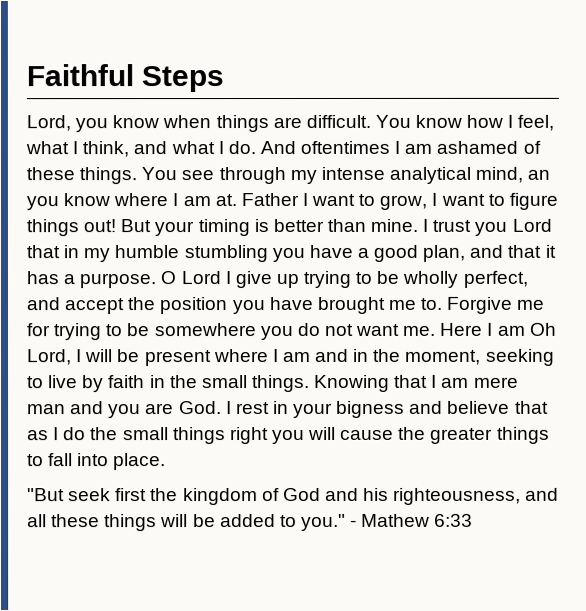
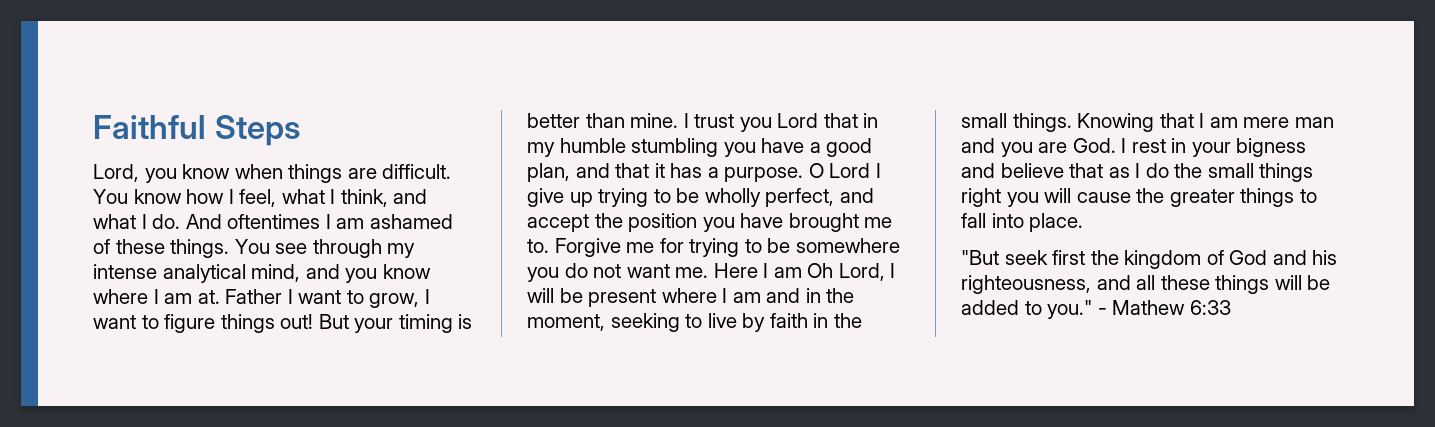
- You see through my intense analytical mind, an you know where I am at.
+ You see through my intense analytical mind, and you know where I am at.

